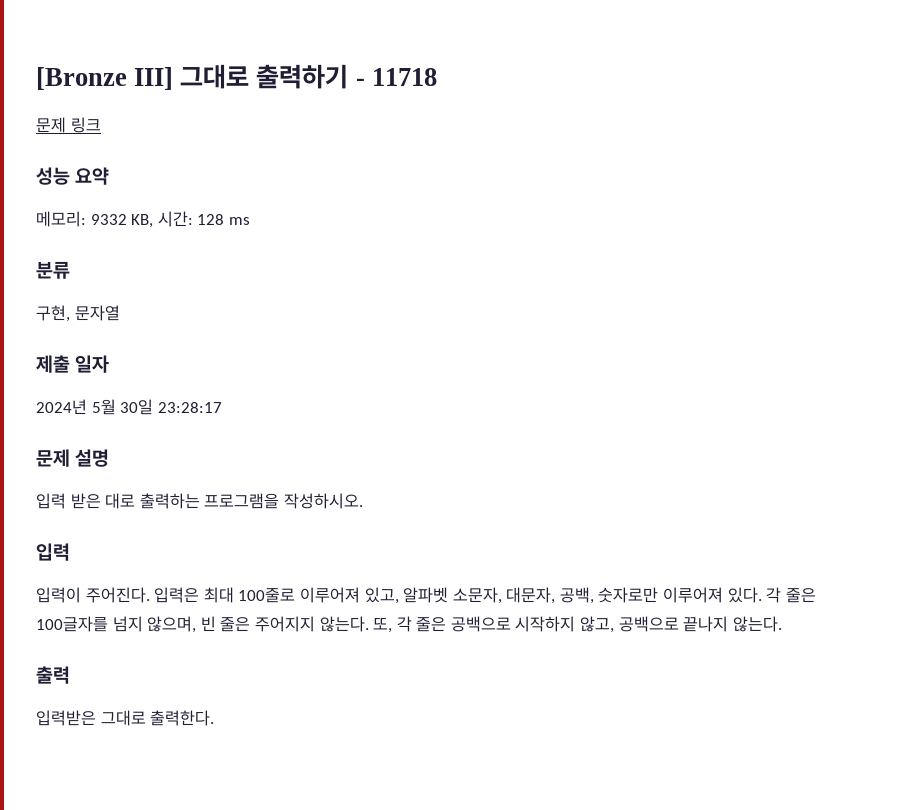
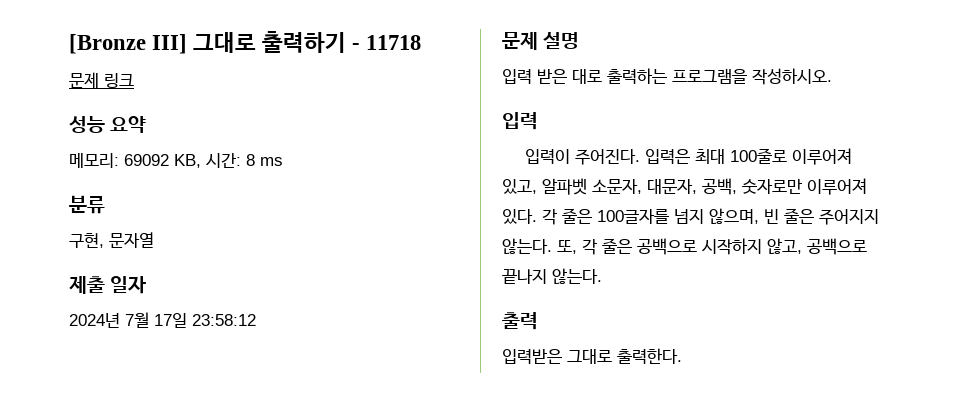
- 메모리: 9332 KB, 시간: 128 ms
+ 메모리: 69092 KB, 시간: 8 ms
- 2024년 5월 30일 23:28:17
+ 2024년 7월 17일 23:58:12

